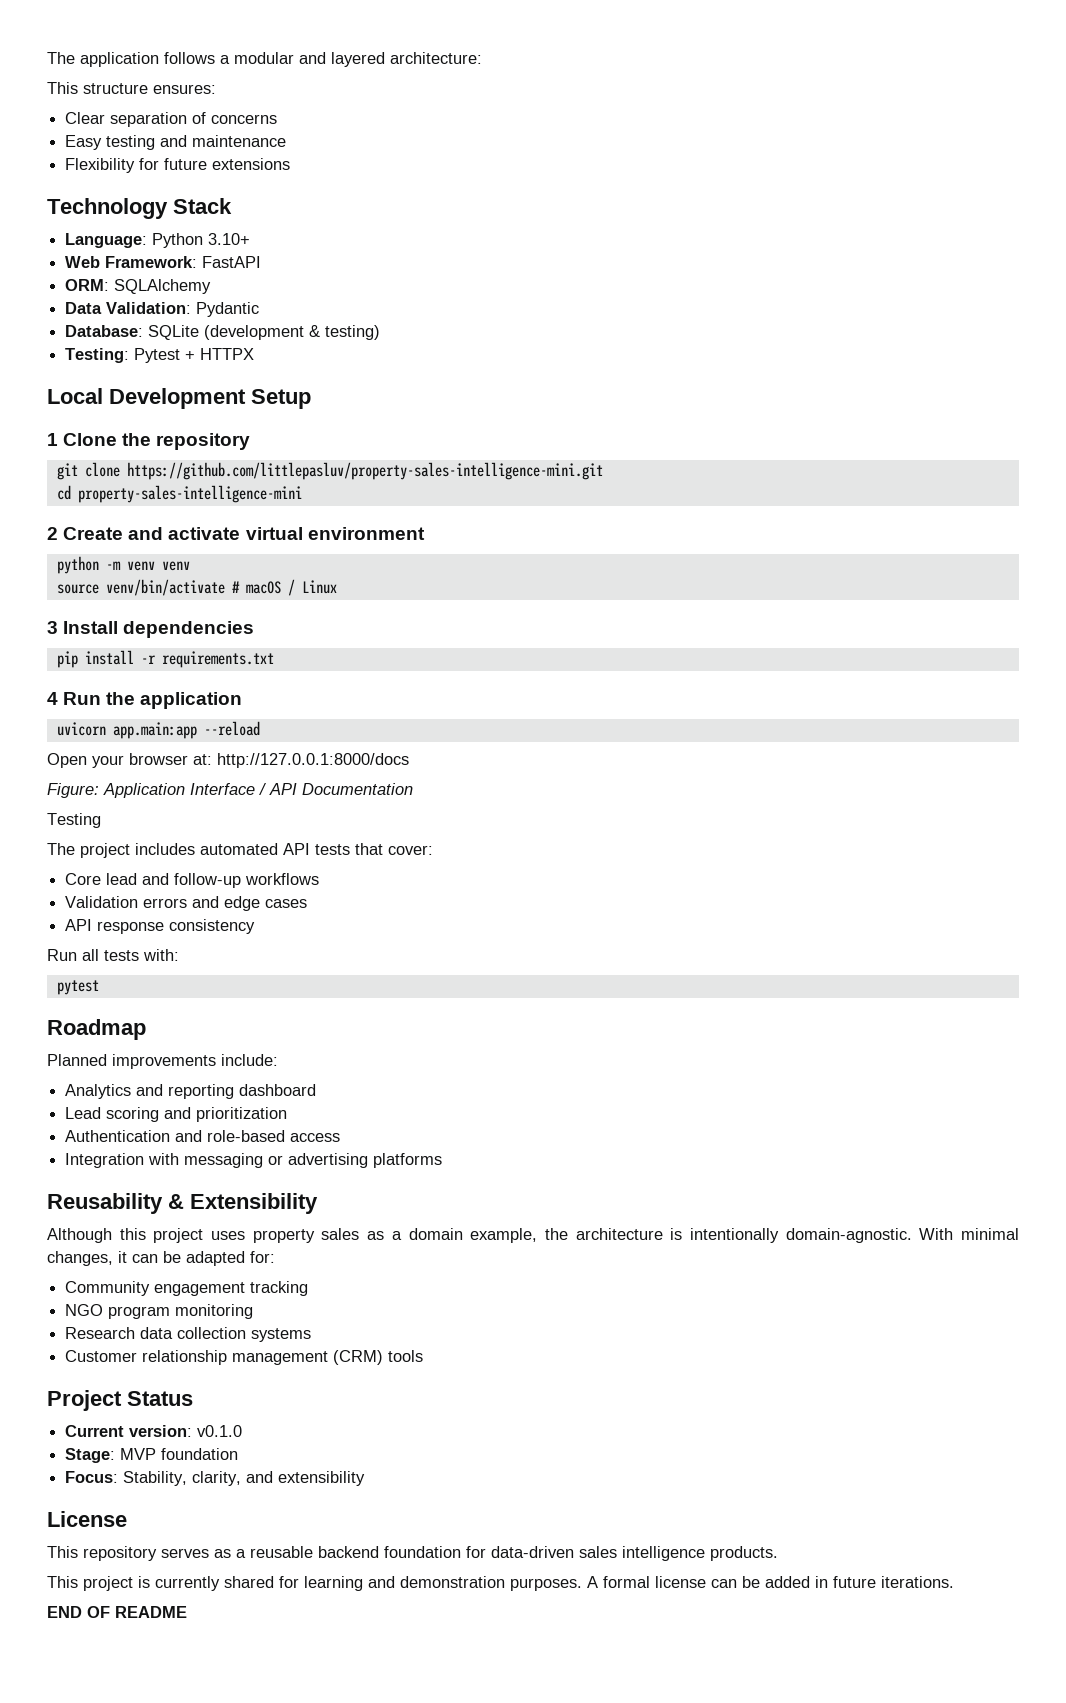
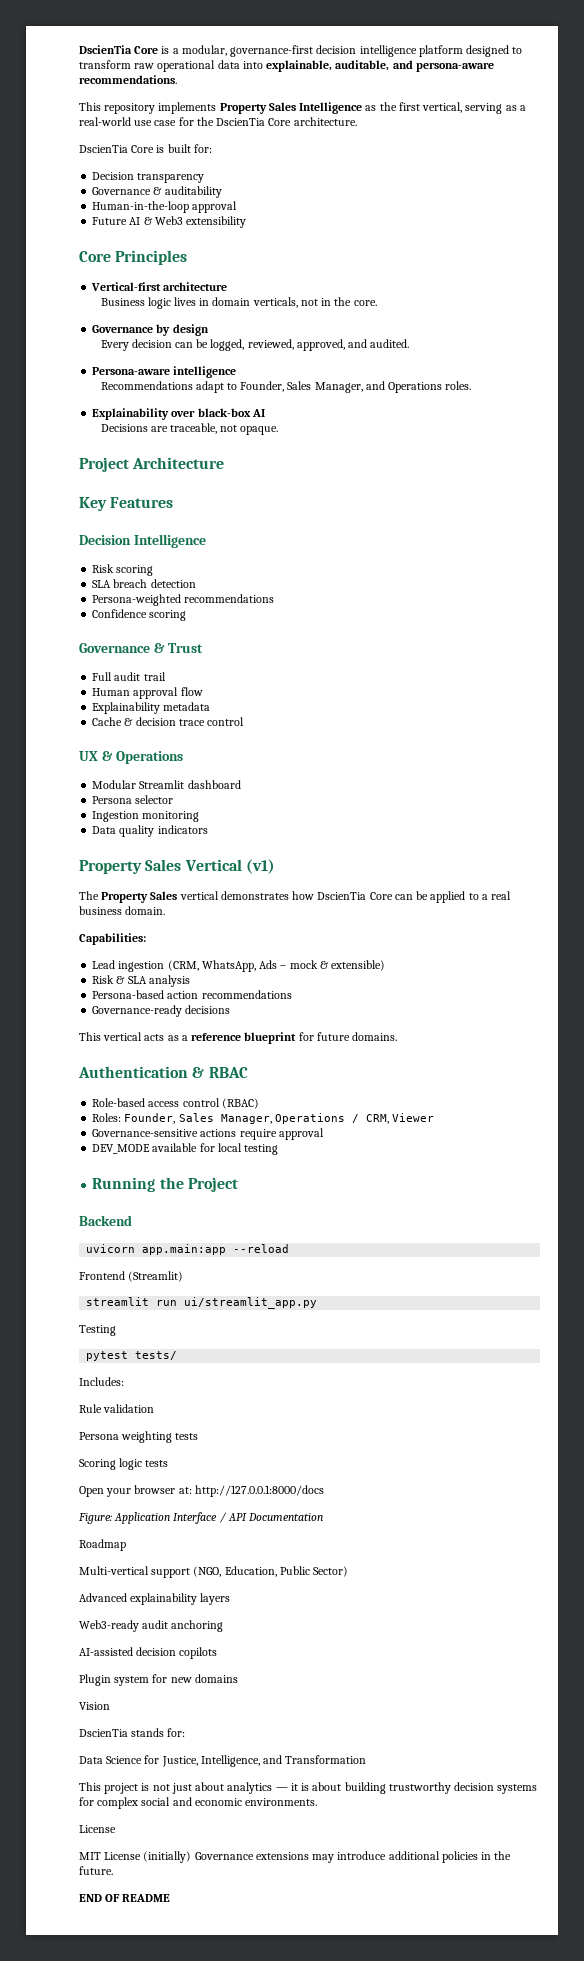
- The application follows a modular and layered architecture:
- This structure ensures:
- Clear separation of concerns
- Easy testing and maintenance
- Flexibility for future extensions
- Technology Stack
- Language: Python 3.10+
- Web Framework: FastAPI
- ORM: SQLAlchemy
- Data Validation: Pydantic
- Database: SQLite (development & testing)
- Testing: Pytest + HTTPX
- Local Development Setup
- 1 Clone the repository
- git clone https://github.com/littlepasluv/property-sales-intelligence-mini.git
- cd property-sales-intelligence-mini
- 2 Create and activate virtual environment
- python -m venv venv
- source venv/bin/activate # macOS / Linux
- 3 Install dependencies
- pip install -r requirements.txt
- 4 Run the application
+ DscienTia Core is a modular, governance-first decision intelligence platform designed to transform raw operational data into explainable, auditable, and persona-aware recommendations.
+ This repository implements Property Sales Intelligence as the first vertical, serving as a real-world use case for the DscienTia Core architecture.
+ DscienTia Core is built for:
+ Decision transparency
+ Governance & auditability
+ Human-in-the-loop approval
+ Future AI & Web3 extensibility
+ Core Principles
+ Vertical-first architecture
+ Business logic lives in domain verticals, not in the core.
+ Governance by design
+ Every decision can be logged, reviewed, approved, and audited.
+ Persona-aware intelligence
+ Recommendations adapt to Founder, Sales Manager, and Operations roles.
+ Explainability over black-box AI
+ Decisions are traceable, not opaque.
+ Project Architecture
+ Key Features
+ Decision Intelligence
+ Risk scoring
+ SLA breach detection
+ Persona-weighted recommendations
+ Confidence scoring
+ Governance & Trust
+ Full audit trail
+ Human approval flow
+ Explainability metadata
+ Cache & decision trace control
+ UX & Operations
+ Modular Streamlit dashboard
+ Persona selector
+ Ingestion monitoring
+ Data quality indicators
+ Property Sales Vertical (v1)
+ The Property Sales vertical demonstrates how DscienTia Core can be applied to a real business domain.
+ Capabilities:
+ Lead ingestion (CRM, WhatsApp, Ads – mock & extensible)
+ Risk & SLA analysis
+ Persona-based action recommendations
+ Governance-ready decisions
+ This vertical acts as a reference blueprint for future domains.
+ Authentication & RBAC
+ Role-based access control (RBAC)
+ Roles: Founder, Sales Manager, Operations / CRM, Viewer
+ Governance-sensitive actions require approval
+ DEV_MODE available for local testing
+ Running the Project
+ Backend
  uvicorn app.main:app --reload
+ Frontend (Streamlit)
+ streamlit run ui/streamlit_app.py
+ Testing
+ pytest tests/
+ Includes:
+ Rule validation
+ Persona weighting tests
+ Scoring logic tests
- Testing
- The project includes automated API tests that cover:
- Core lead and follow-up workflows
- Validation errors and edge cases
- API response consistency
- Run all tests with:
- pytest
  Roadmap
- Planned improvements include:
- Analytics and reporting dashboard
- Lead scoring and prioritization
- Authentication and role-based access
- Integration with messaging or advertising platforms
- Reusability & Extensibility
- Although this project uses property sales as a domain example, the architecture is intentionally domain-agnostic. With minimal changes, it can be adapted for:
- Community engagement tracking
- NGO program monitoring
- Research data collection systems
- Customer relationship management (CRM) tools
- Project Status
- Current version: v0.1.0
- Stage: MVP foundation
- Focus: Stability, clarity, and extensibility
+ Multi-vertical support (NGO, Education, Public Sector)
+ Advanced explainability layers
+ Web3-ready audit anchoring
+ AI-assisted decision copilots
+ Plugin system for new domains
+ Vision
+ DscienTia stands for:
+ Data Science for Justice, Intelligence, and Transformation
+ This project is not just about analytics — it is about building trustworthy decision systems for complex social and economic environments.
  License
- This repository serves as a reusable backend foundation for data-driven sales intelligence products.
- This project is currently shared for learning and demonstration purposes. A formal license can be added in future iterations.
+ MIT License (initially) Governance extensions may introduce additional policies in the future.

